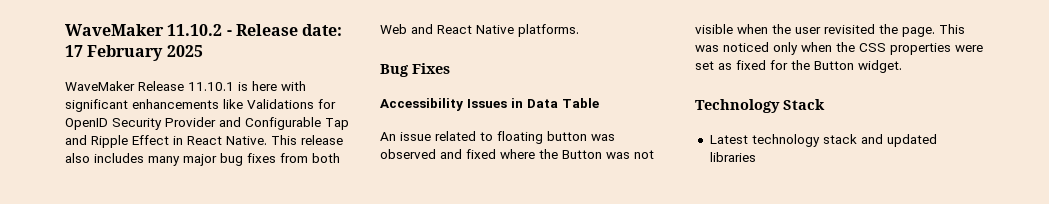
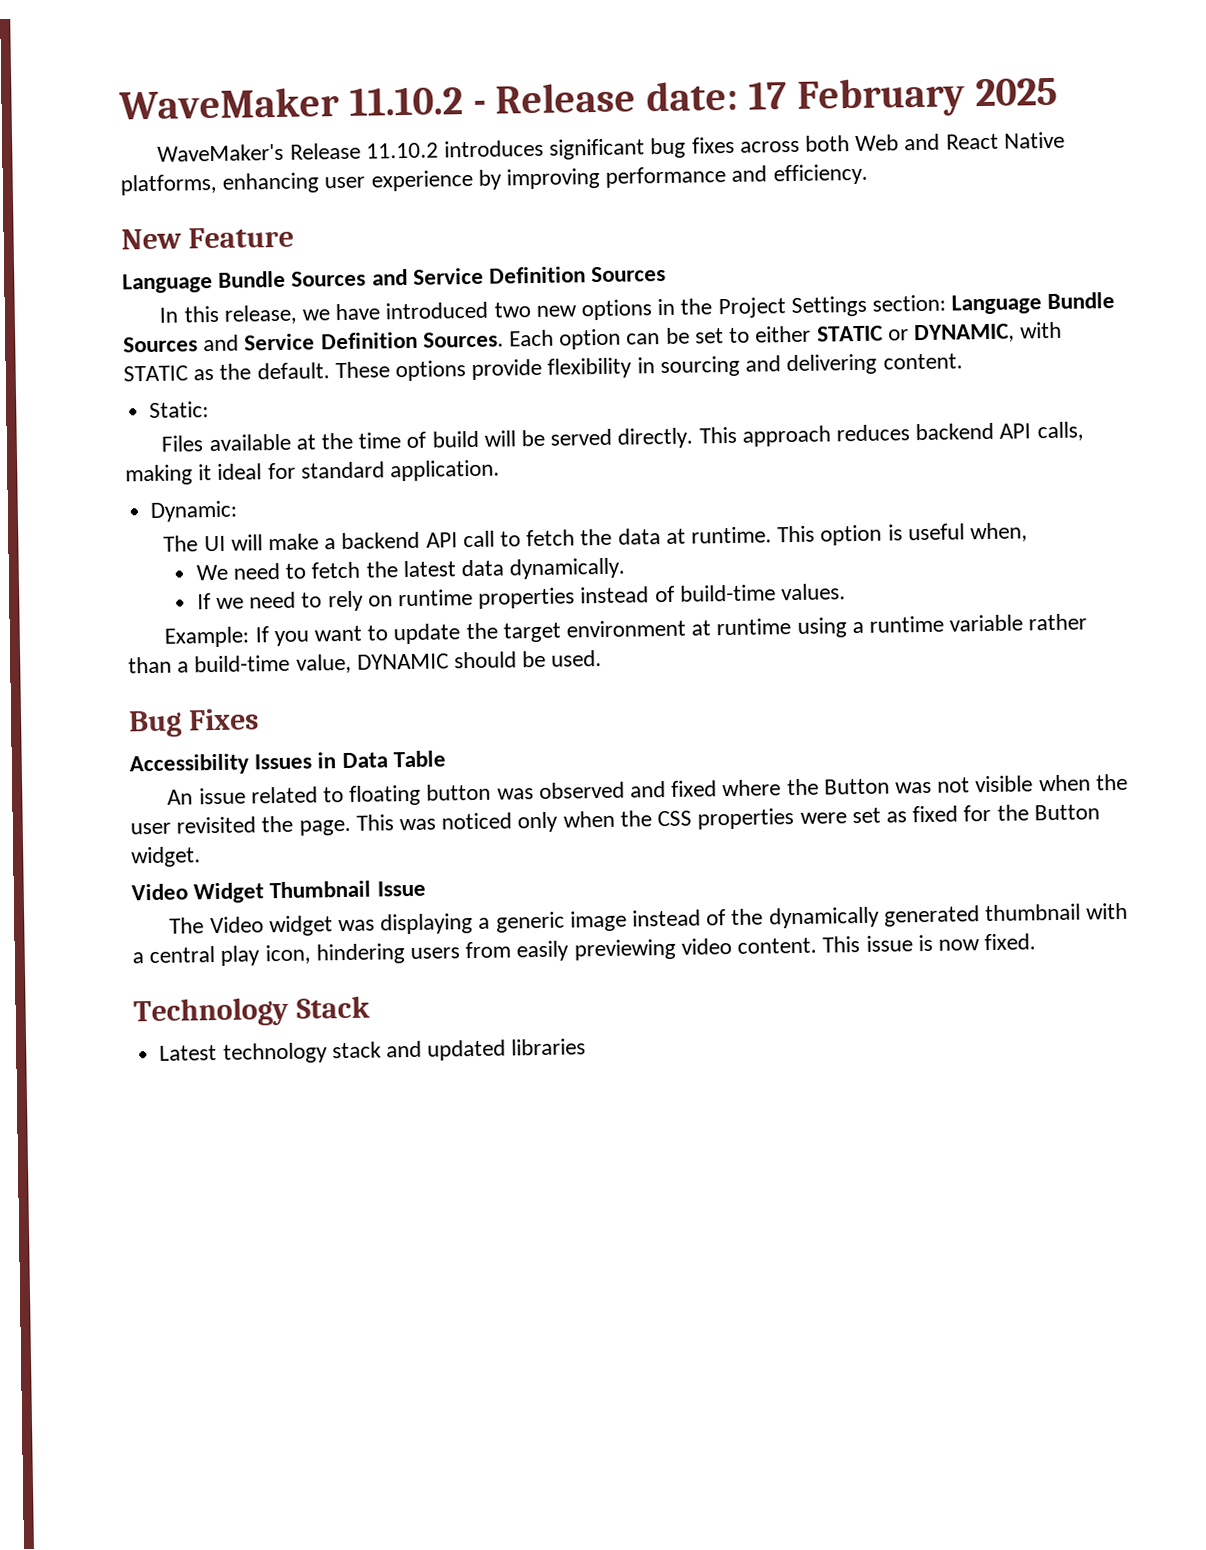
- WaveMaker Release 11.10.1 is here with significant enhancements like Validations for OpenID Security Provider and Configurable Tap and Ripple Effect in React Native. This release also includes many major bug fixes from both Web and React Native platforms.
+ WaveMaker's Release 11.10.2 introduces significant bug fixes across both Web and React Native platforms, enhancing user experience by improving performance and efficiency.
+ New Feature
+ Language Bundle Sources and Service Definition Sources
+ In this release, we have introduced two new options in the Project Settings section: Language Bundle Sources and Service Definition Sources. Each option can be set to either STATIC or DYNAMIC, with STATIC as the default. These options provide flexibility in sourcing and delivering content.
+ Static:
+ Files available at the time of build will be served directly. This approach reduces backend API calls, making it ideal for standard application.
+ Dynamic:
+ The UI will make a backend API call to fetch the data at runtime. This option is useful when,
+ We need to fetch the latest data dynamically.
+ If we need to rely on runtime properties instead of build-time values.
+ Example: If you want to update the target environment at runtime using a runtime variable rather than a build-time value, DYNAMIC should be used.
+ Video Widget Thumbnail Issue
+ The Video widget was displaying a generic image instead of the dynamically generated thumbnail with a central play icon, hindering users from easily previewing video content. This issue is now fixed.

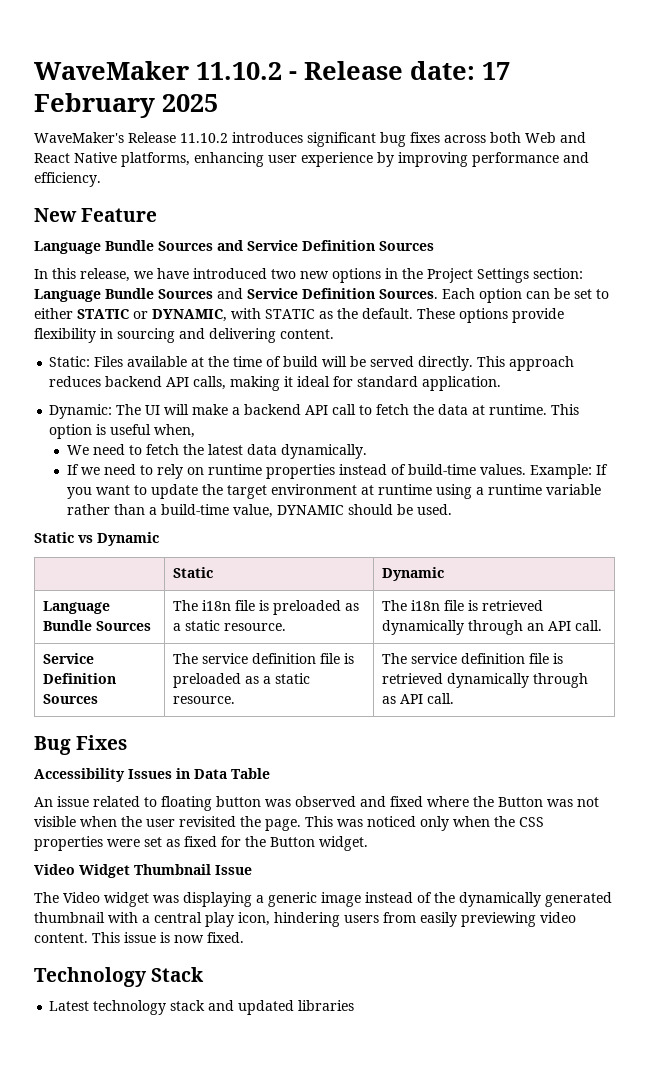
- Static:
- Files available at the time of build will be served directly.
+ Static: Files available at the time of build will be served directly.
- Dynamic:
- The UI will make a backend API call to fetch the data at runtime.
+ Dynamic: The UI will make a backend API call to fetch the data at runtime.
- If we need to rely on runtime properties instead of build-time values.
- Example: If you want to update the target environment at runtime using a runtime variable rather than a build-time value, DYNAMIC should be used.
+ If we need to rely on runtime properties instead of build-time values. Example: If you want to update the target environment at runtime using a runtime variable rather than a build-time value, DYNAMIC should be used.
+ Static vs Dynamic
+ | Static | Dynamic
+ Language Bundle Sources | The i18n file is preloaded as a static resource. | The i18n file is retrieved dynamically through an API call.
+ Service Definition Sources | The service definition file is preloaded as a static resource. | The service definition file is retrieved dynamically through as API call.

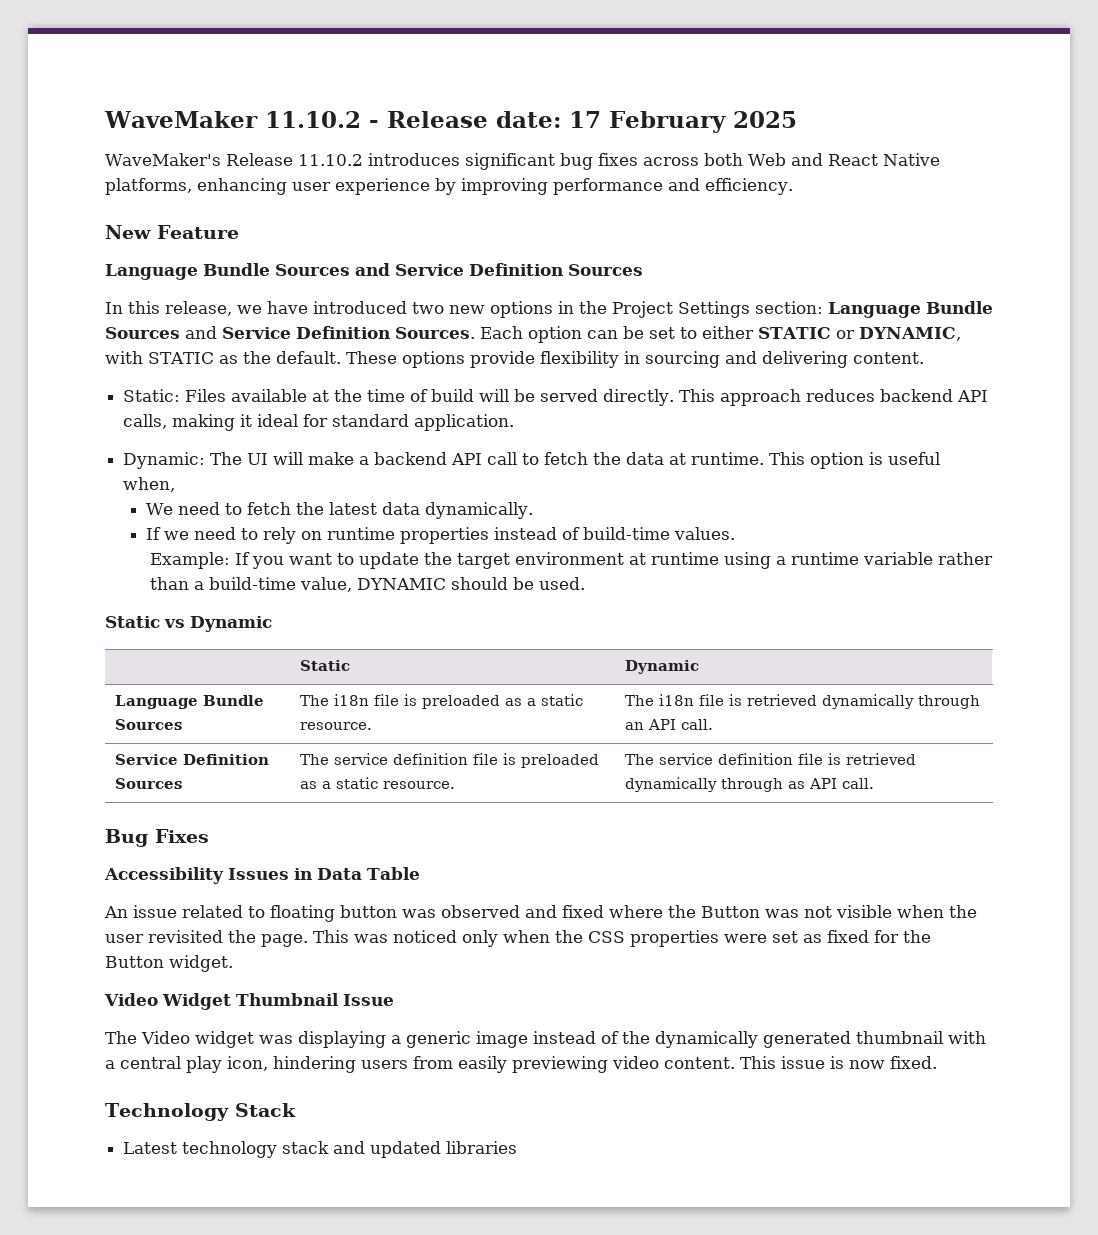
- If we need to rely on runtime properties instead of build-time values. Example: If you want to update the target environment at runtime using a runtime variable rather than a build-time value, DYNAMIC should be used.
+ If we need to rely on runtime properties instead of build-time values.
+ Example: If you want to update the target environment at runtime using a runtime variable rather than a build-time value, DYNAMIC should be used.

